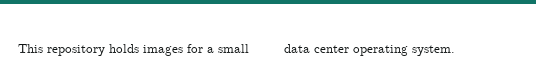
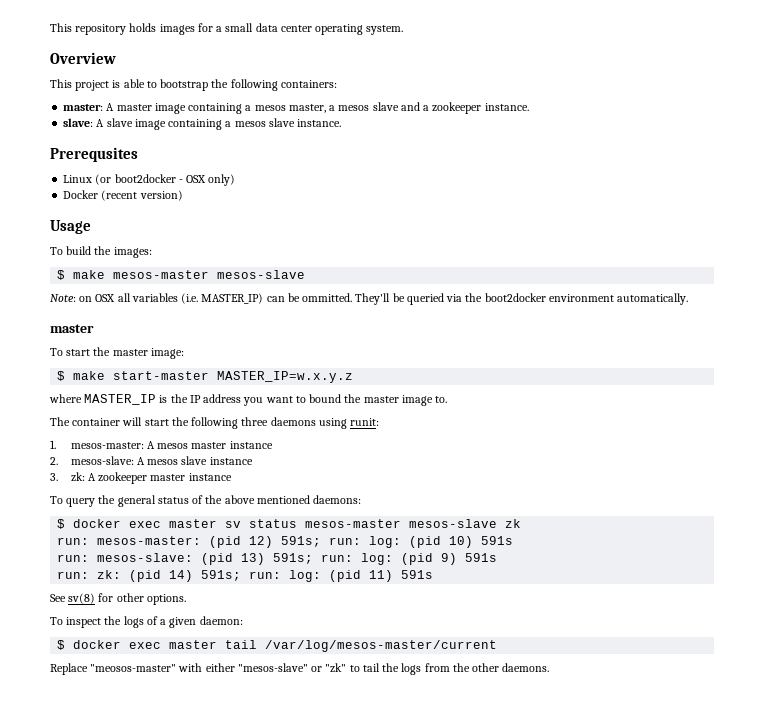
+ Overview
+ This project is able to bootstrap the following containers:
+ master: A master image containing a mesos master, a mesos slave and a zookeeper instance.
+ slave: A slave image containing a mesos slave instance.
+ Prerequsites
+ Linux (or boot2docker - OSX only)
+ Docker (recent version)
+ Usage
+ To build the images:
+ $ make mesos-master mesos-slave
+ Note: on OSX all variables (i.e. MASTER_IP) can be ommitted. They'll be queried via the boot2docker environment automatically.
+ master
+ To start the master image:
+ $ make start-master MASTER_IP=w.x.y.z
+ where MASTER_IP is the IP address you want to bound the master image to.
+ The container will start the following three daemons using runit:
+ 1. mesos-master: A mesos master instance
+ 2. mesos-slave: A mesos slave instance
+ 3. zk: A zookeeper master instance
+ To query the general status of the above mentioned daemons:
+ $ docker exec master sv status mesos-master mesos-slave zk
+ run: mesos-master: (pid 12) 591s; run: log: (pid 10) 591s
+ run: mesos-slave: (pid 13) 591s; run: log: (pid 9) 591s
+ run: zk: (pid 14) 591s; run: log: (pid 11) 591s
+ See sv(8) for other options.
+ To inspect the logs of a given daemon:
+ $ docker exec master tail /var/log/mesos-master/current
+ Replace "meosos-master" with either "mesos-slave" or "zk" to tail the logs from the other daemons.

